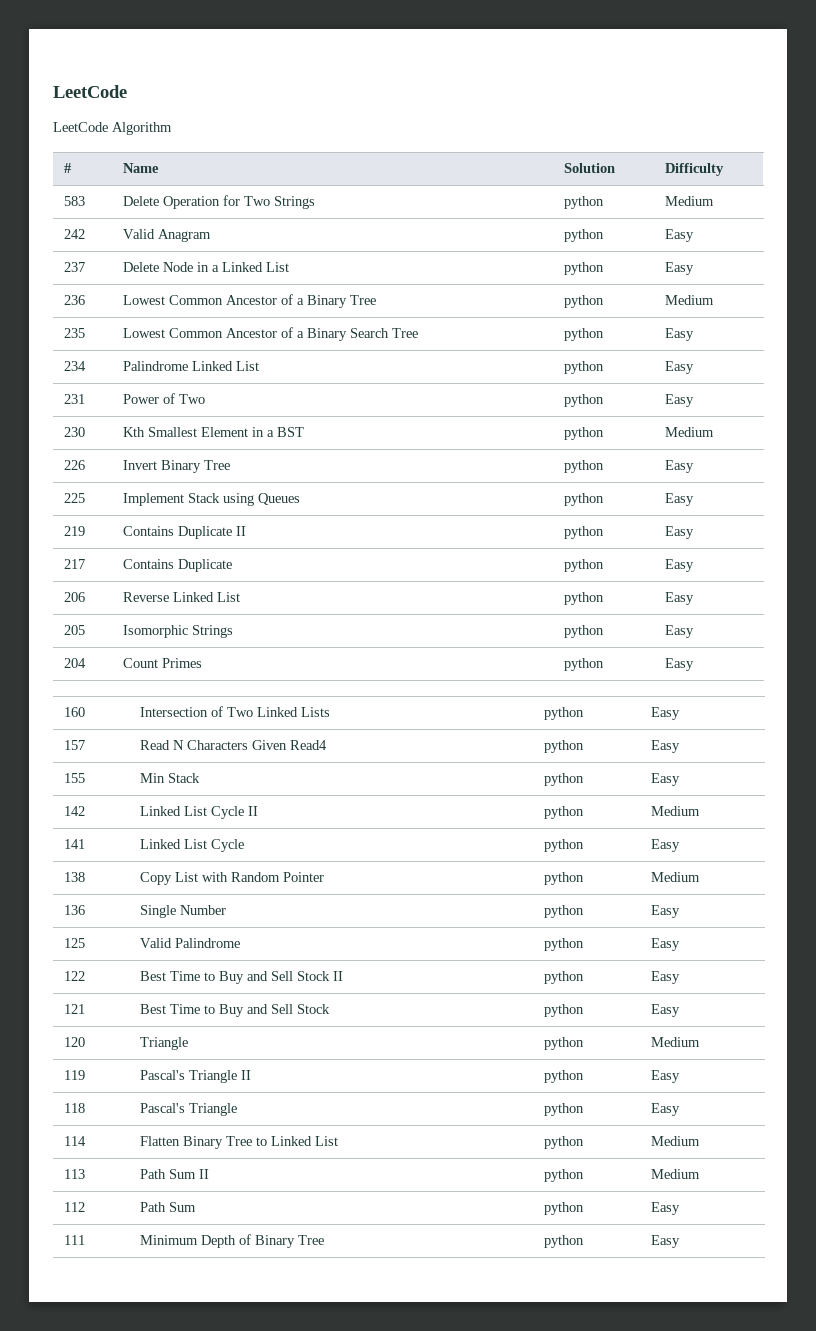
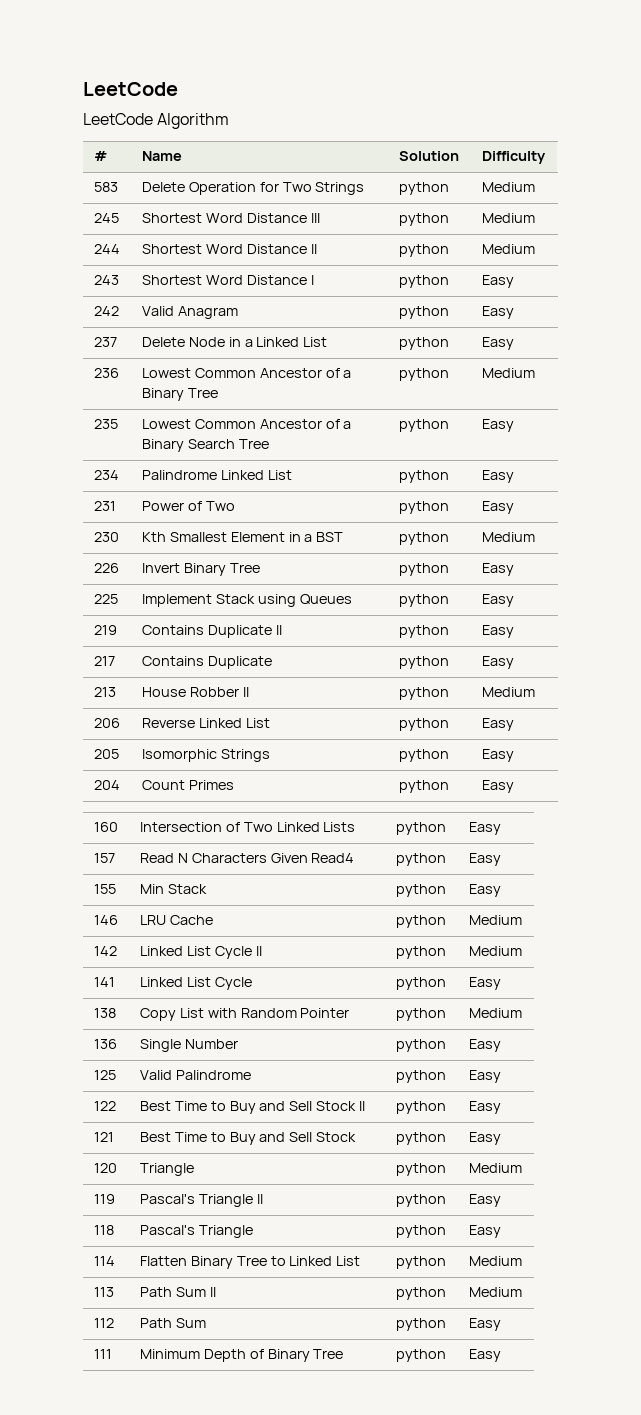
+ 245 | Shortest Word Distance III | python | Medium
+ 244 | Shortest Word Distance II | python | Medium
+ 243 | Shortest Word Distance I | python | Easy
+ 213 | House Robber II | python | Medium
+ 146 | LRU Cache | python | Medium

